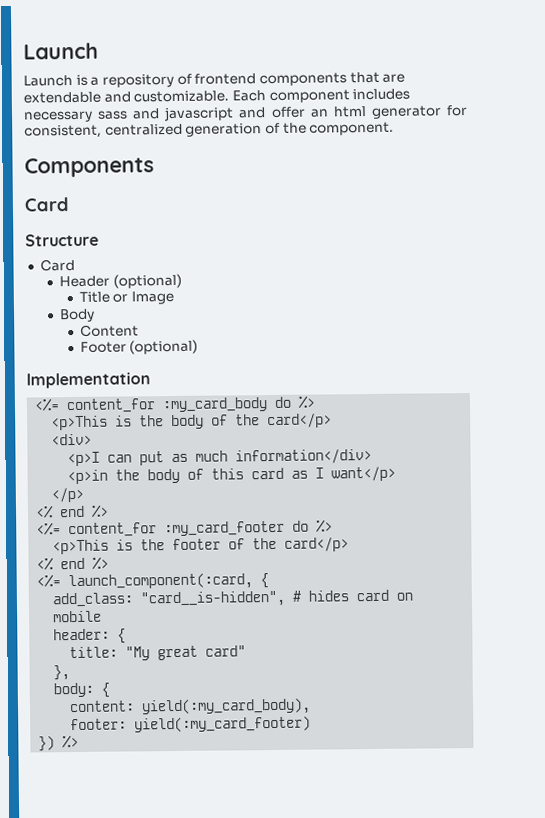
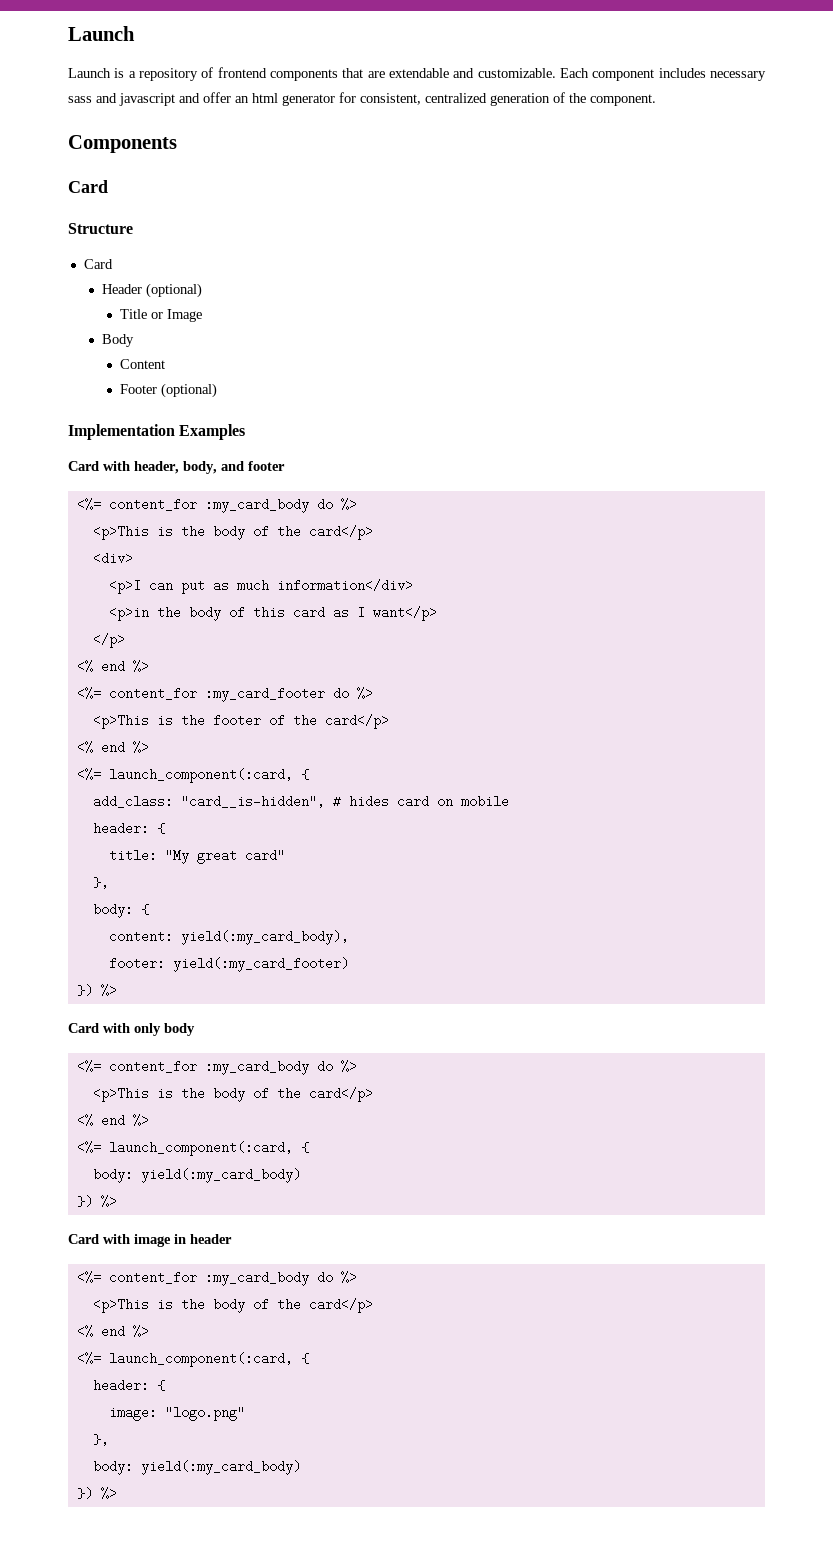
- Implementation
+ Implementation Examples
+ Card with header, body, and footer
+ Card with only body
+ <%= content_for :my_card_body do %>
+ <p>This is the body of the card</p>
+ <% end %>
+ <%= launch_component(:card, {
+ body: yield(:my_card_body)
+ }) %>
+ Card with image in header
+ <%= content_for :my_card_body do %>
+ <p>This is the body of the card</p>
+ <% end %>
+ <%= launch_component(:card, {
+ header: {
+ image: "logo.png"
+ },
+ body: yield(:my_card_body)
+ }) %>

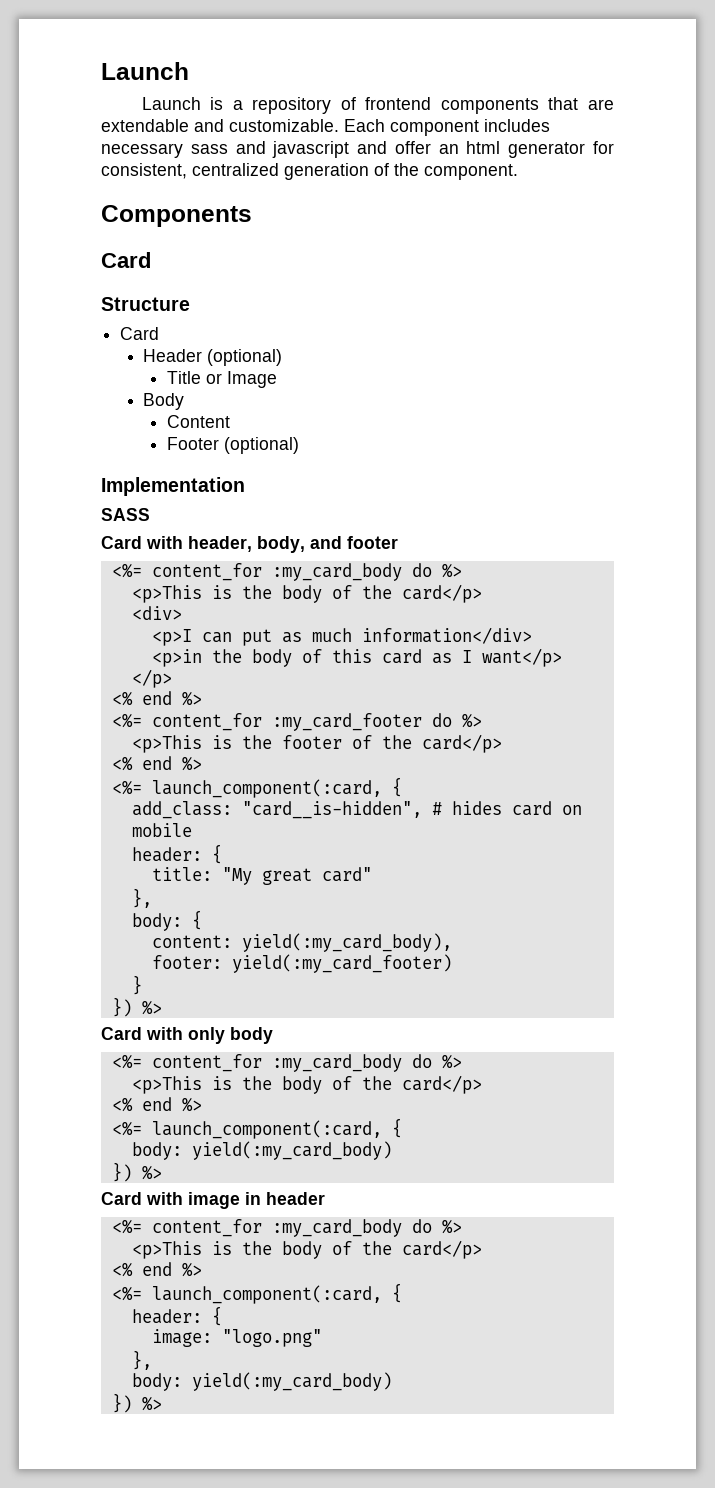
- Implementation Examples
+ Implementation
+ SASS
+ }

